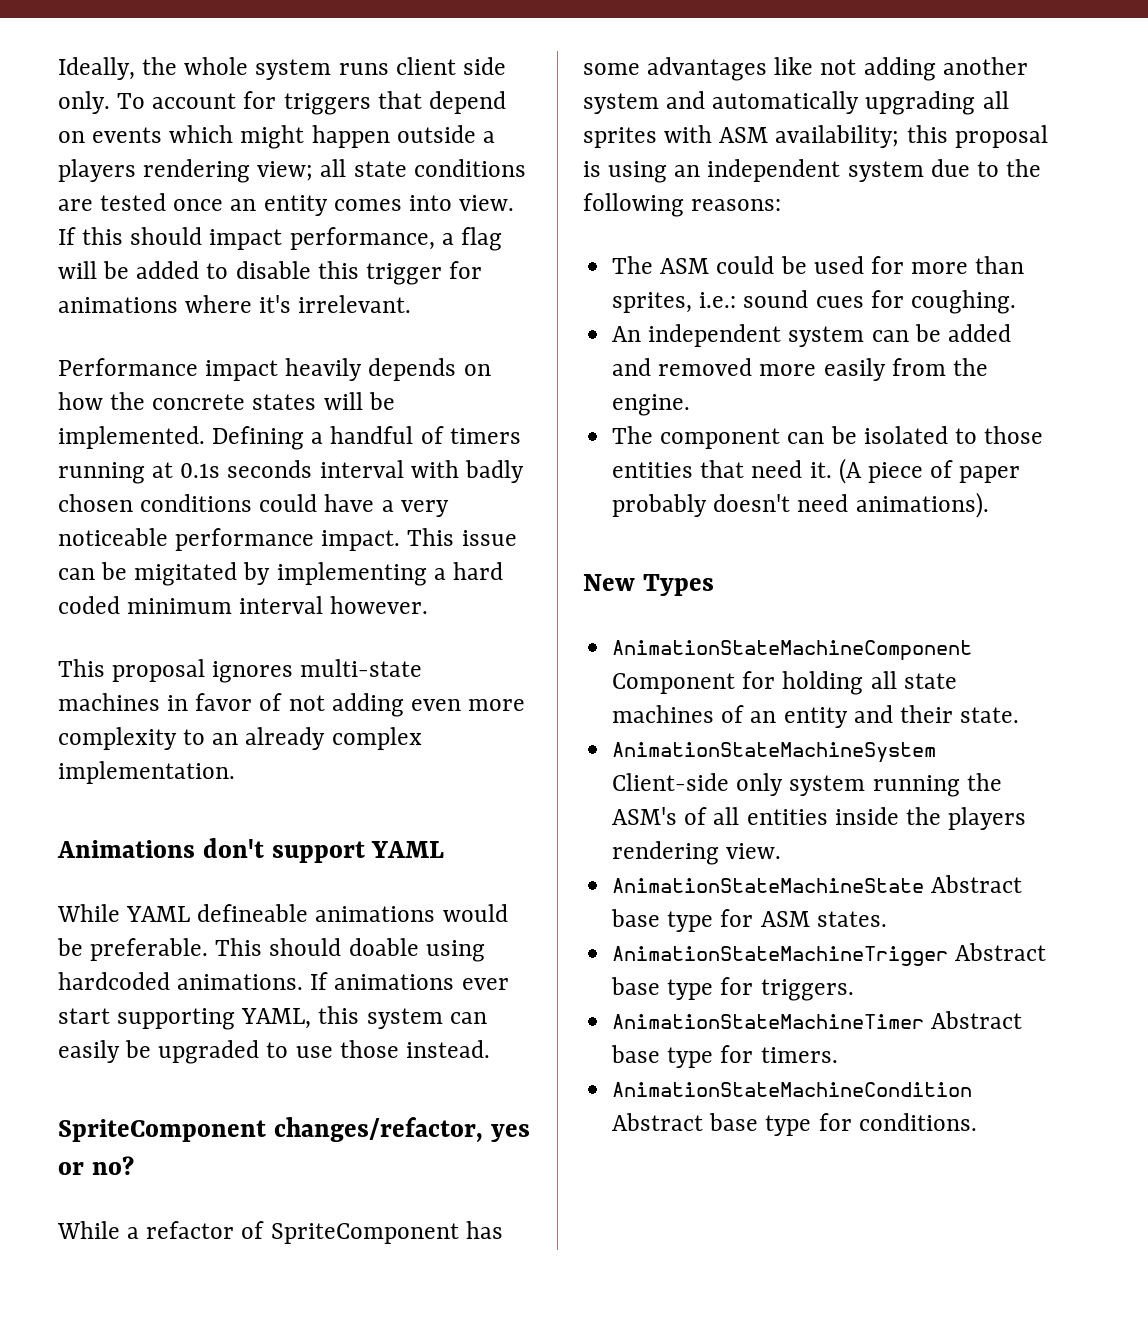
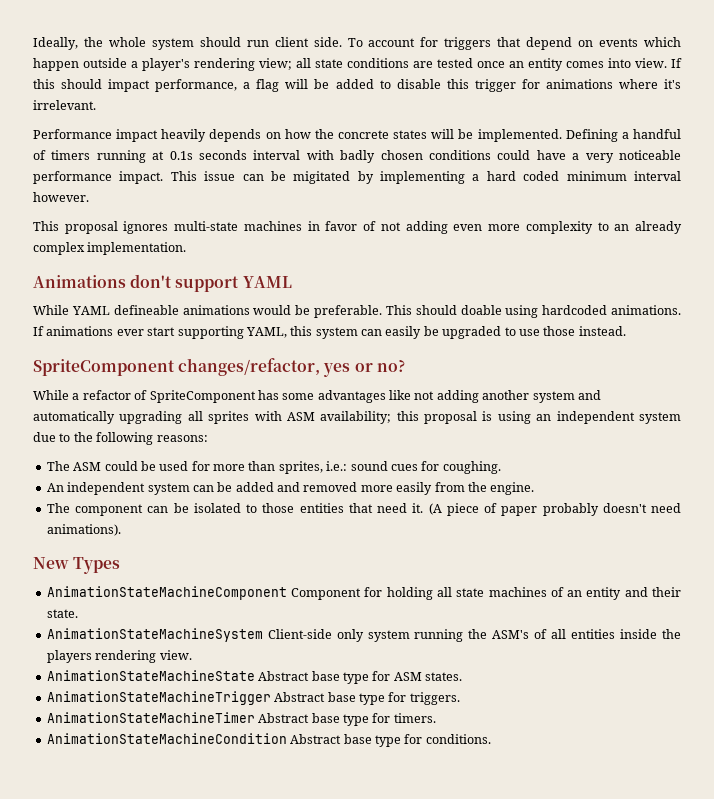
- Ideally, the whole system runs client side only.
+ Ideally, the whole system should run client side.
- To account for triggers that depend on events which might happen outside a players rendering view; all state conditions are tested once an entity comes into view.
+ To account for triggers that depend on events which happen outside a player's rendering view; all state conditions are tested once an entity comes into view.

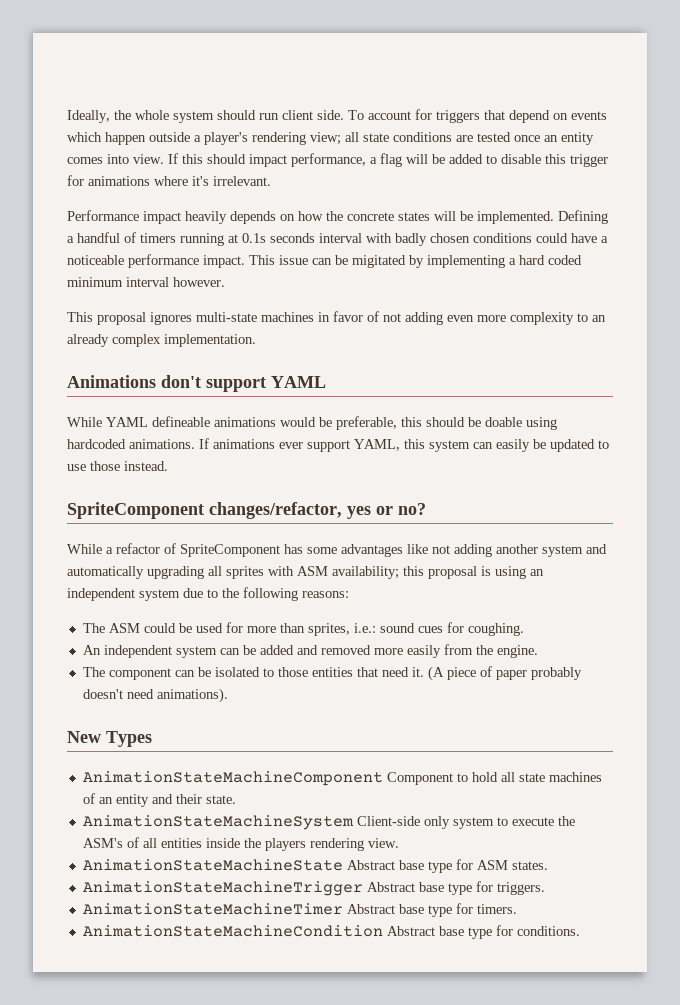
- Defining a handful of timers running at 0.1s seconds interval with badly chosen conditions could have a very noticeable performance impact.
+ Defining a handful of timers running at 0.1s seconds interval with badly chosen conditions could have a noticeable performance impact.
- While YAML defineable animations would be preferable. This should doable using hardcoded animations.
+ While YAML defineable animations would be preferable, this should be doable using hardcoded animations.
- If animations ever start supporting YAML, this system can easily be upgraded to use those instead.
+ If animations ever support YAML, this system can easily be updated to use those instead.
- AnimationStateMachineComponent Component for holding all state machines of an entity and their state.
+ AnimationStateMachineComponent Component to hold all state machines of an entity and their state.
- AnimationStateMachineSystem Client-side only system running the ASM's of all entities inside the players rendering view.
+ AnimationStateMachineSystem Client-side only system to execute the ASM's of all entities inside the players rendering view.

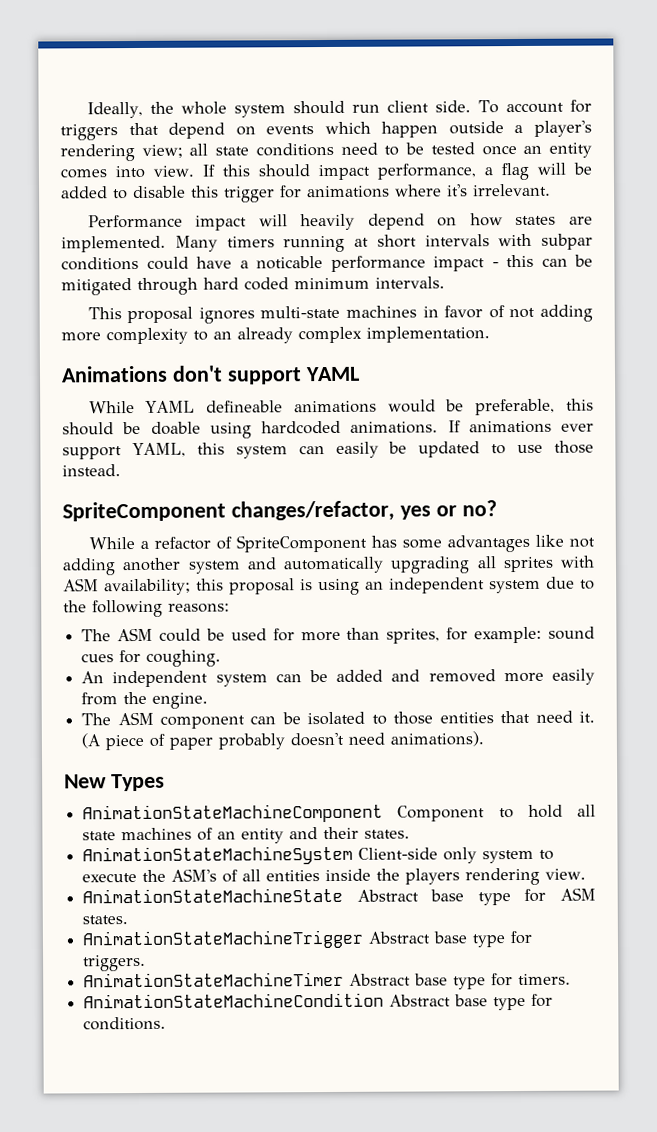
- To account for triggers that depend on events which happen outside a player's rendering view; all state conditions are tested once an entity comes into view.
+ To account for triggers that depend on events which happen outside a player's rendering view; all state conditions need to be tested once an entity comes into view.
- Performance impact heavily depends on how the concrete states will be implemented. Defining a handful of timers running at 0.1s seconds interval with badly chosen conditions could have a noticeable performance impact. This issue can be migitated by implementing a hard coded minimum interval however.
+ Performance impact will heavily depend on how states are implemented. Many timers running at short intervals with subpar conditions could have a noticable performance impact - this can be mitigated through hard coded minimum intervals.
- This proposal ignores multi-state machines in favor of not adding even more complexity to an already complex implementation.
+ This proposal ignores multi-state machines in favor of not adding more complexity to an already complex implementation.
- The ASM could be used for more than sprites, i.e.: sound cues for coughing.
+ The ASM could be used for more than sprites, for example: sound cues for coughing.
- The component can be isolated to those entities that need it.
+ The ASM component can be isolated to those entities that need it.
- AnimationStateMachineComponent Component to hold all state machines of an entity and their state.
+ AnimationStateMachineComponent Component to hold all state machines of an entity and their states.

